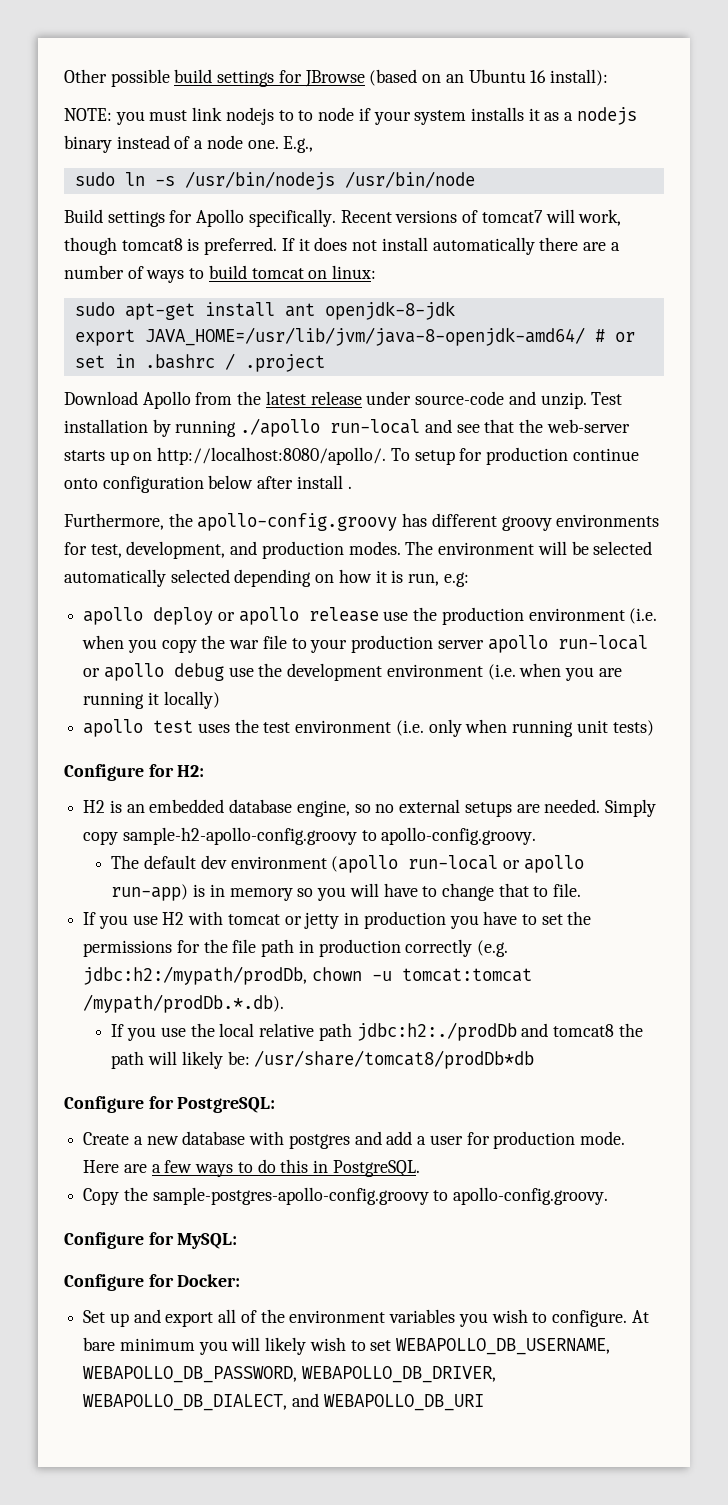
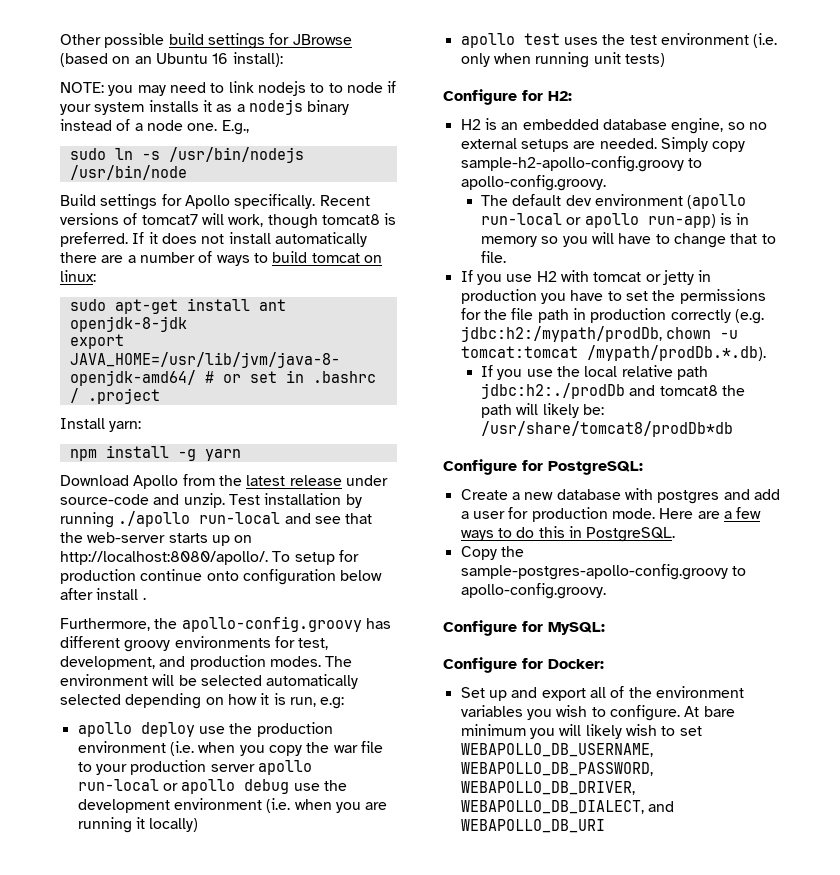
- NOTE: you must link nodejs to to node if your system installs it as a nodejs binary instead of a node one.
+ NOTE: you may need to link nodejs to to node if your system installs it as a nodejs binary instead of a node one.
+ Install yarn:
+ npm install -g yarn
- apollo deploy or apollo release use the production environment (i.e. when you copy the war file to your production server apollo run-local or apollo debug use the development environment (i.e. when you are running it locally)
+ apollo deploy use the production environment (i.e. when you copy the war file to your production server apollo run-local or apollo debug use the development environment (i.e. when you are running it locally)

